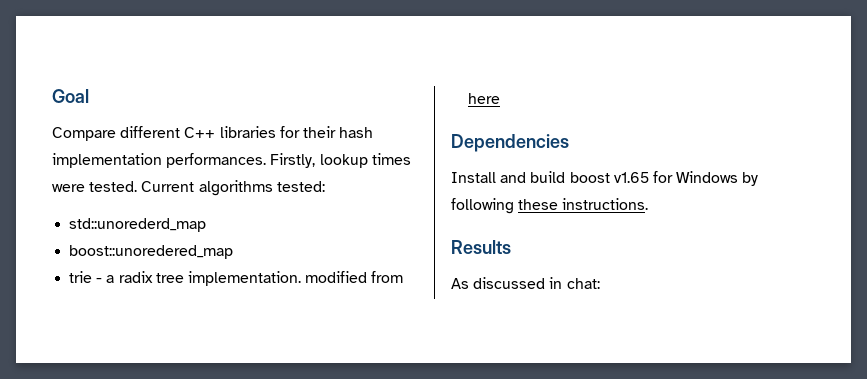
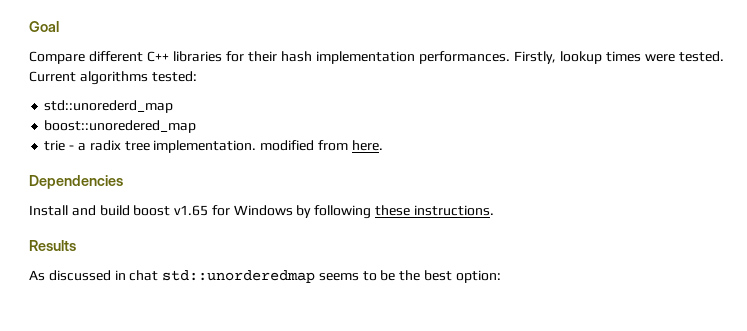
- trie - a radix tree implementation. modified from here
+ trie - a radix tree implementation. modified from here.
- As discussed in chat:
+ As discussed in chat std::unorderedmap seems to be the best option:

